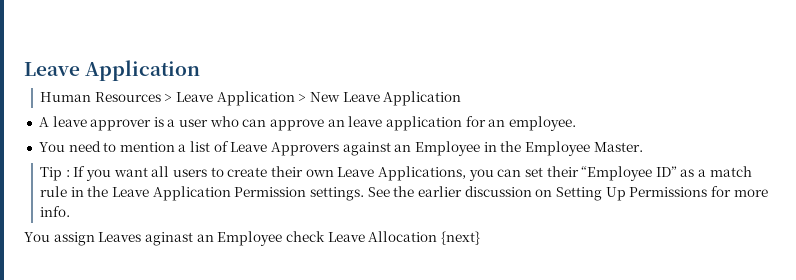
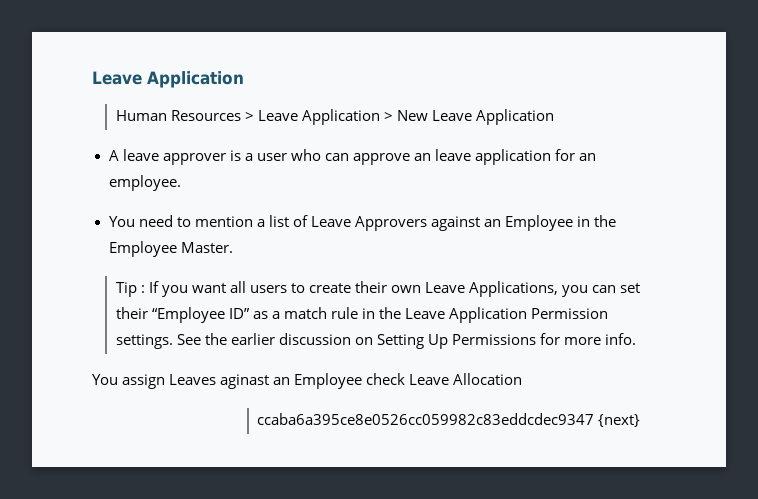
- You assign Leaves aginast an Employee check Leave Allocation {next}
+ You assign Leaves aginast an Employee check Leave Allocation
+ ccaba6a395ce8e0526cc059982c83eddcdec9347 {next}

